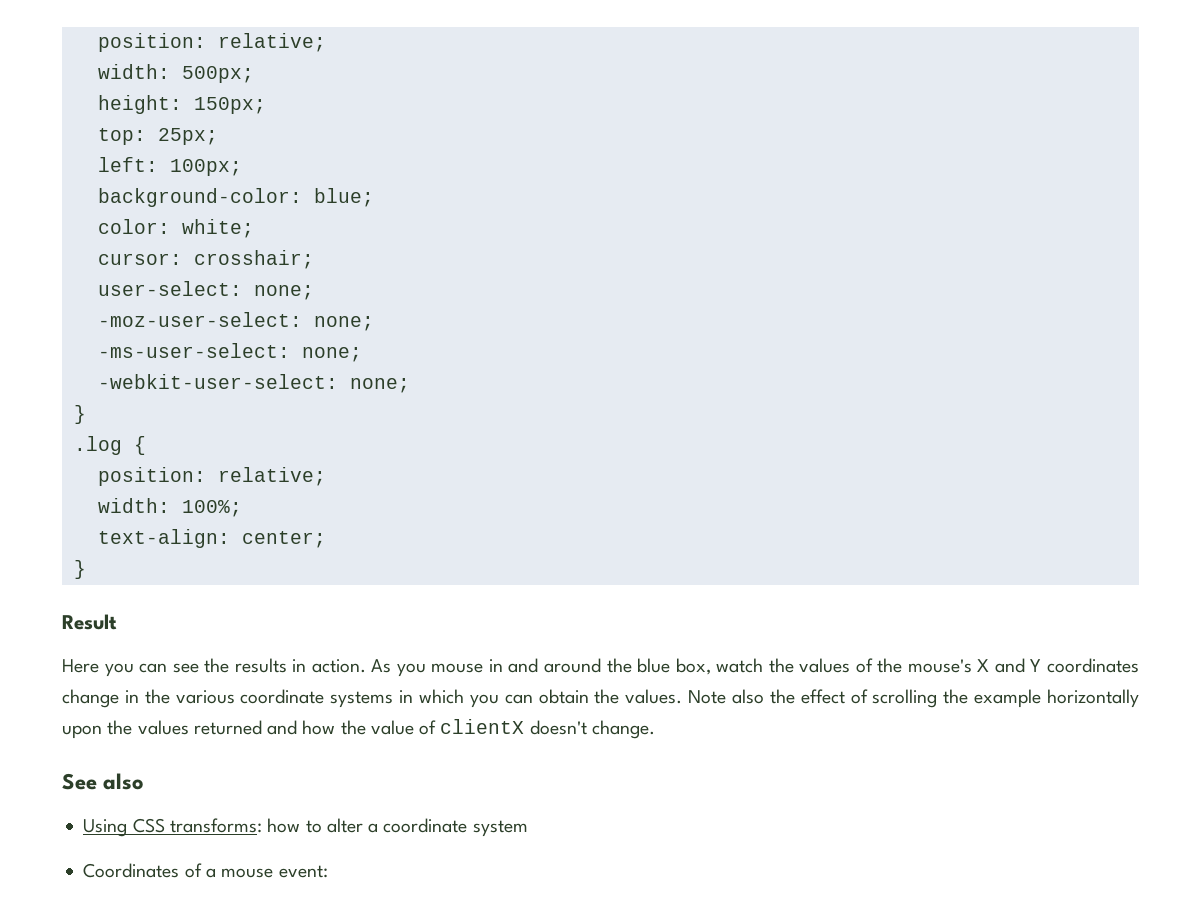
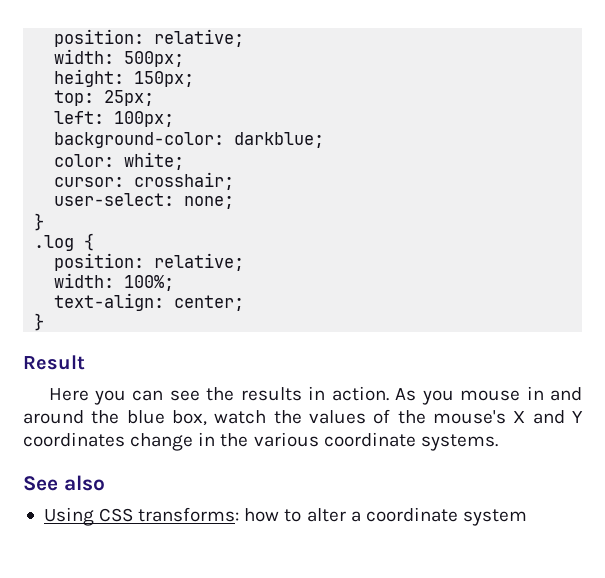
- background-color: blue;
+ background-color: darkblue;
- -moz-user-select: none;
- -ms-user-select: none;
- -webkit-user-select: none;
- As you mouse in and around the blue box, watch the values of the mouse's X and Y coordinates change in the various coordinate systems in which you can obtain the values. Note also the effect of scrolling the example horizontally upon the values returned and how the value of clientX doesn't change.
+ As you mouse in and around the blue box, watch the values of the mouse's X and Y coordinates change in the various coordinate systems.
- Coordinates of a mouse event:

